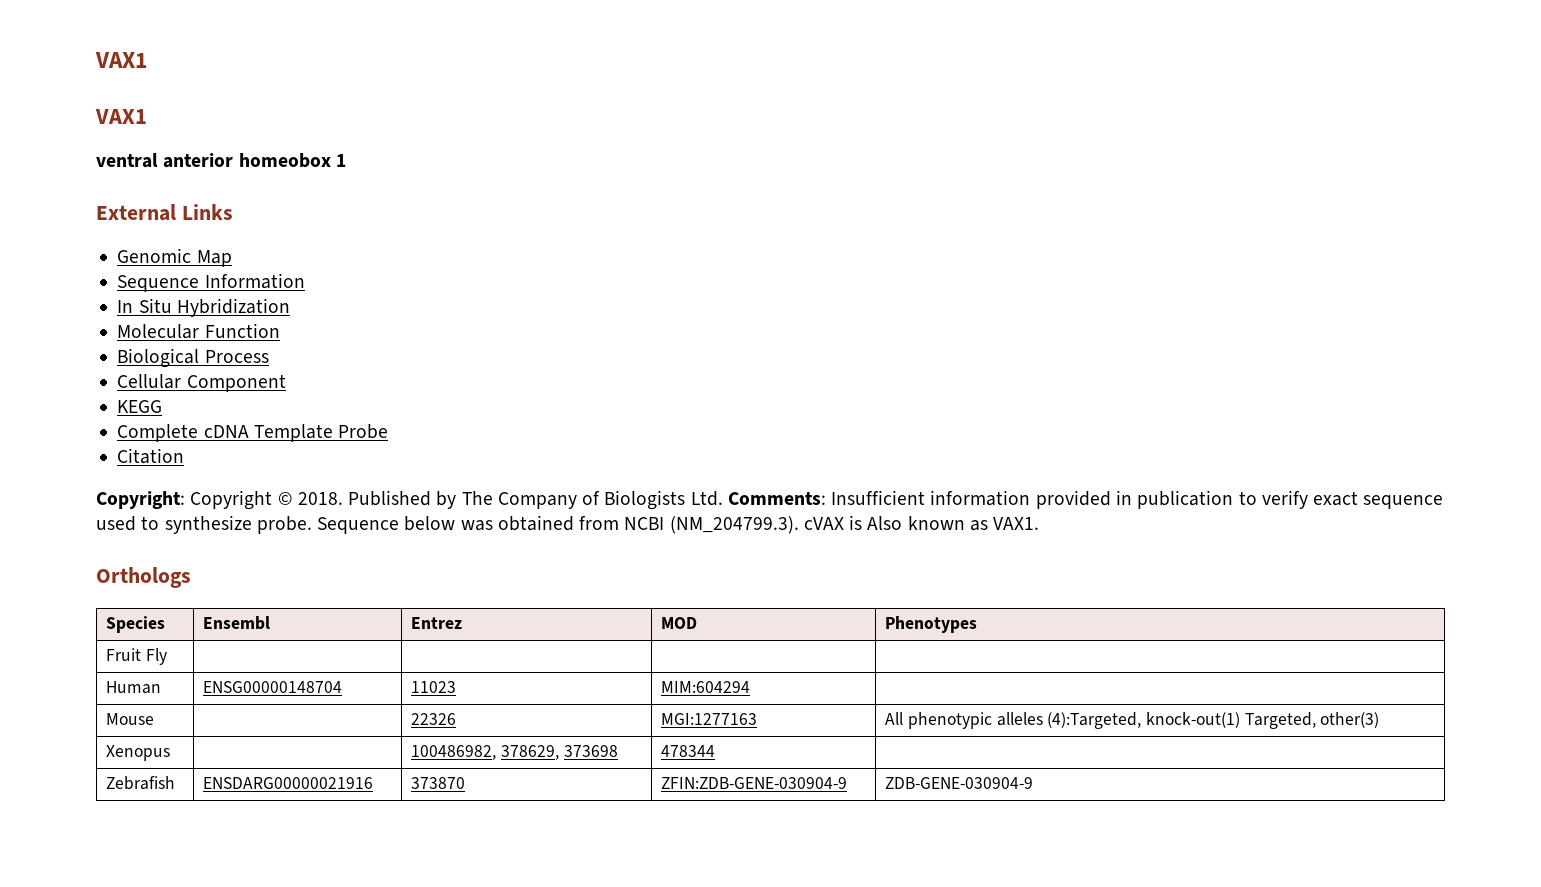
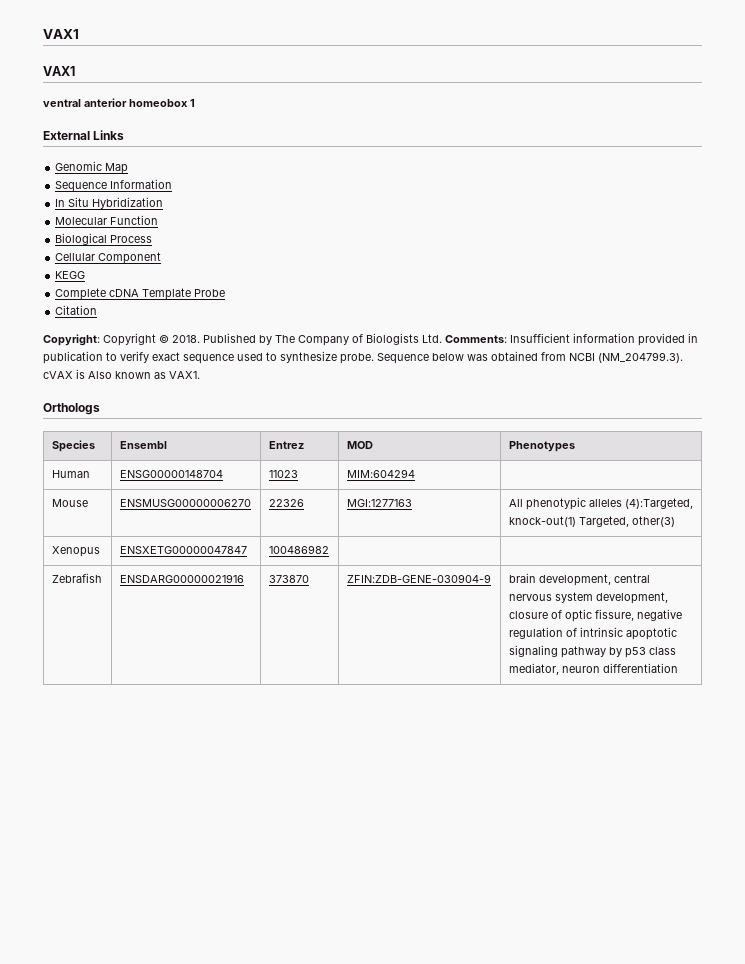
- Fruit Fly | | | |
- Mouse | | 22326 | MGI:1277163 | All phenotypic alleles (4):Targeted, knock-out(1) Targeted, other(3)
+ Mouse | ENSMUSG00000006270 | 22326 | MGI:1277163 | All phenotypic alleles (4):Targeted, knock-out(1) Targeted, other(3)
- Xenopus | | 100486982, 378629, 373698 | 478344 |
+ Xenopus | ENSXETG00000047847 | 100486982 | |
- Zebrafish | ENSDARG00000021916 | 373870 | ZFIN:ZDB-GENE-030904-9 | ZDB-GENE-030904-9
+ Zebrafish | ENSDARG00000021916 | 373870 | ZFIN:ZDB-GENE-030904-9 | brain development, central nervous system development, closure of optic fissure, negative regulation of intrinsic apoptotic signaling pathway by p53 class mediator, neuron differentiation

